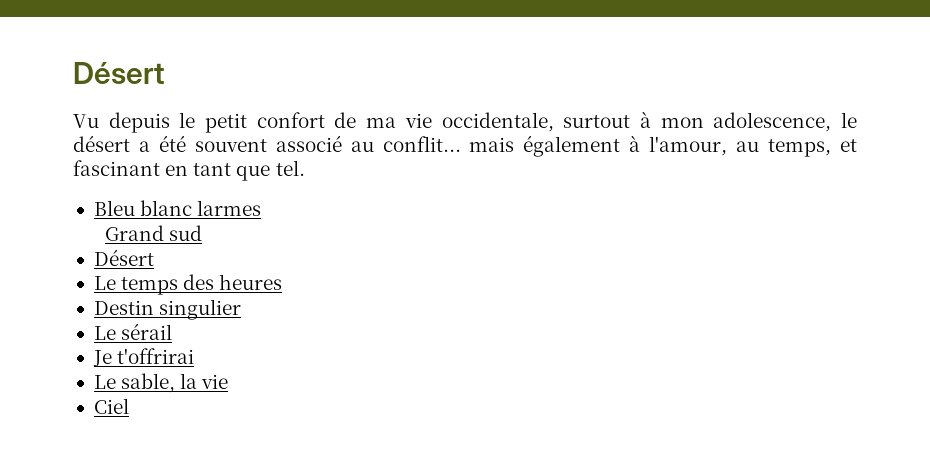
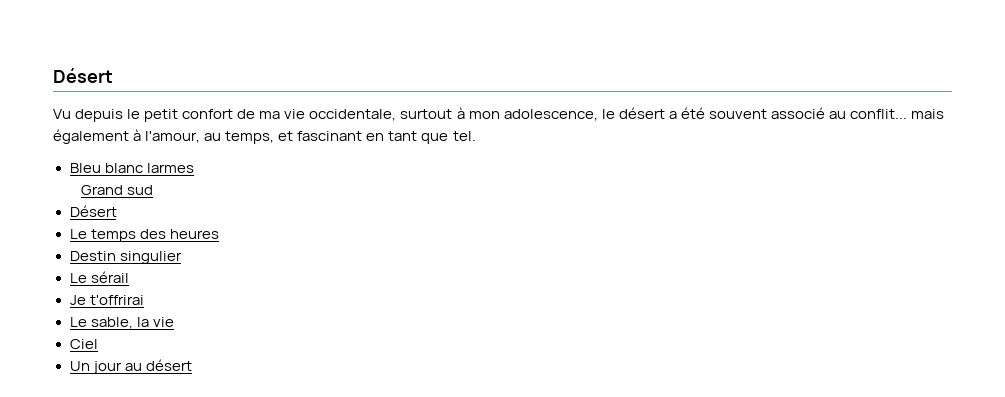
+ Un jour au désert

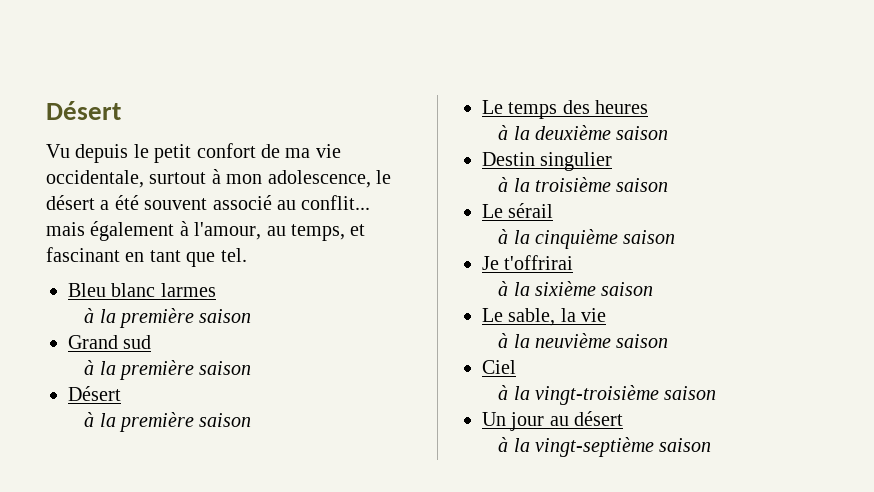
  Bleu blanc larmes
+ à la première saison
  Grand sud
+ à la première saison
  Désert
+ à la première saison
  Le temps des heures
+ à la deuxième saison
  Destin singulier
+ à la troisième saison
  Le sérail
+ à la cinquième saison
  Je t'offrirai
+ à la sixième saison
  Le sable, la vie
+ à la neuvième saison
  Ciel
+ à la vingt-troisième saison
+ à la vingt-septième saison

